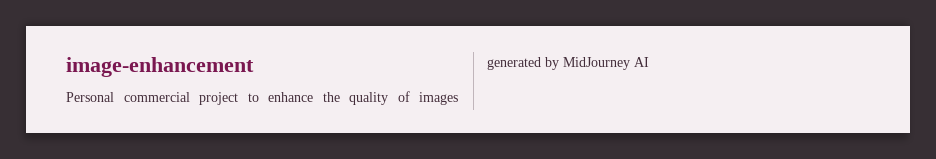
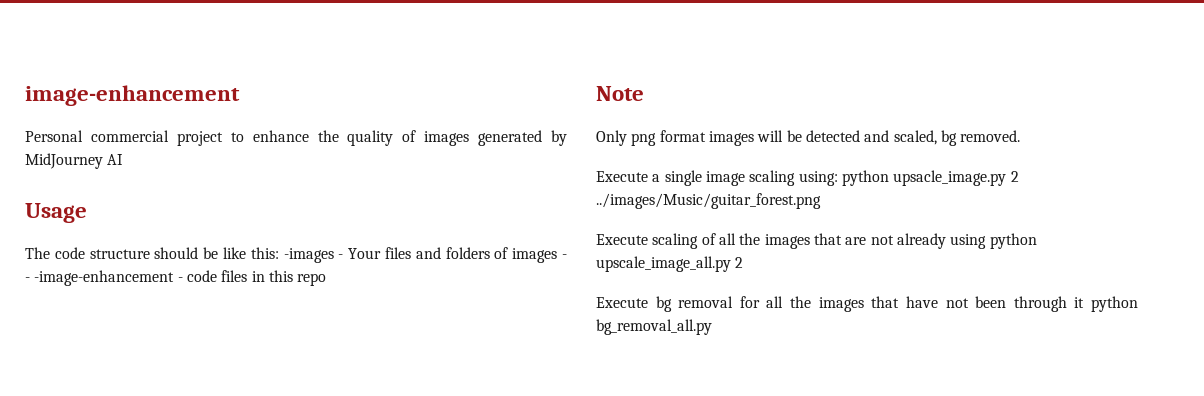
+ Usage
+ The code structure should be like this: -images - Your files and folders of images - - -image-enhancement - code files in this repo
+ Note
+ Only png format images will be detected and scaled, bg removed.
+ Execute a single image scaling using: python upsacle_image.py 2 ../images/Music/guitar_forest.png
+ Execute scaling of all the images that are not already using python upscale_image_all.py 2
+ Execute bg removal for all the images that have not been through it python bg_removal_all.py

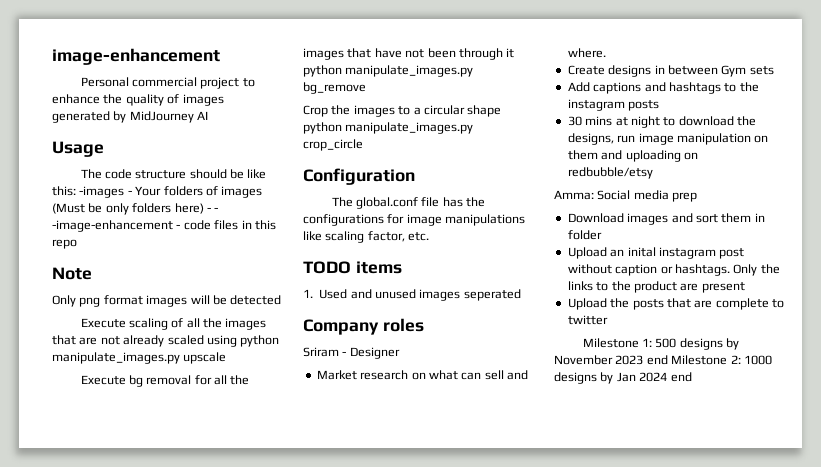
- The code structure should be like this: -images - Your files and folders of images - - -image-enhancement - code files in this repo
+ The code structure should be like this: -images - Your folders of images (Must be only folders here) - - -image-enhancement - code files in this repo
- Only png format images will be detected and scaled, bg removed.
- Execute a single image scaling using: python upsacle_image.py 2 ../images/Music/guitar_forest.png
+ Only png format images will be detected
- Execute scaling of all the images that are not already using python upscale_image_all.py 2
+ Execute scaling of all the images that are not already scaled using python manipulate_images.py upscale
- Execute bg removal for all the images that have not been through it python bg_removal_all.py
+ Execute bg removal for all the images that have not been through it python manipulate_images.py bg_remove
+ Crop the images to a circular shape python manipulate_images.py crop_circle
+ Configuration
+ The global.conf file has the configurations for image manipulations like scaling factor, etc.
+ TODO items
+ 1. Used and unused images seperated
+ Company roles
+ Sriram - Designer
+ Market research on what can sell and where.
+ Create designs in between Gym sets
+ Add captions and hashtags to the instagram posts
+ 30 mins at night to download the designs, run image manipulation on them and uploading on redbubble/etsy
+ Amma: Social media prep
+ Download images and sort them in folder
+ Upload an inital instagram post without caption or hashtags. Only the links to the product are present
+ Upload the posts that are complete to twitter
+ Milestone 1: 500 designs by November 2023 end Milestone 2: 1000 designs by Jan 2024 end

